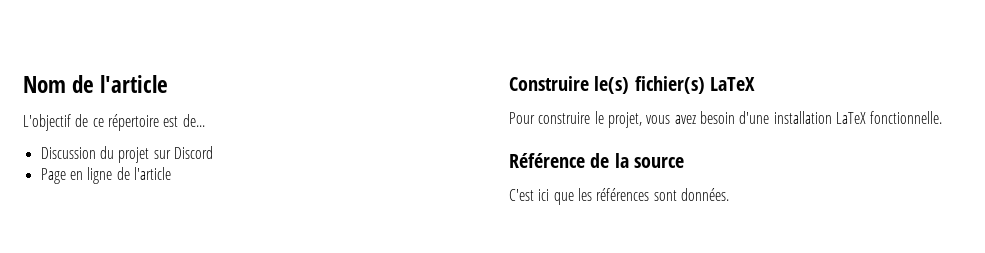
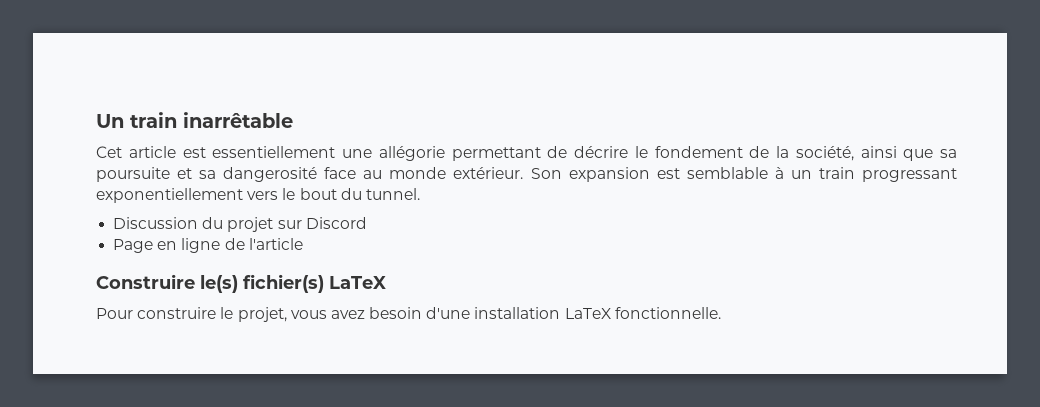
- Nom de l'article
- L'objectif de ce répertoire est de...
+ Un train inarrêtable
+ Cet article est essentiellement une allégorie permettant de décrire le fondement de la société, ainsi que sa poursuite et sa dangerosité face au monde extérieur. Son expansion est semblable à un train progressant exponentiellement vers le bout du tunnel.
- Référence de la source
- C'est ici que les références sont données.

